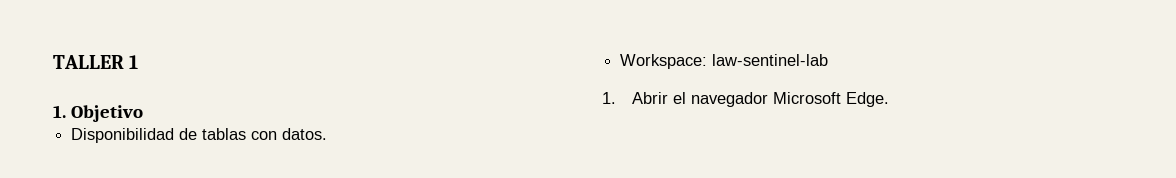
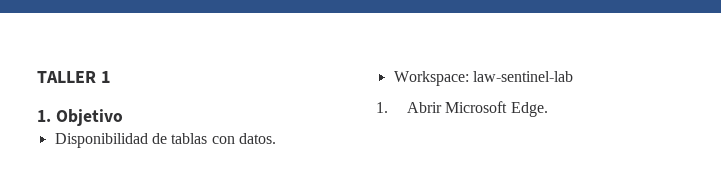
- 1. Abrir el navegador Microsoft Edge.
+ 1. Abrir Microsoft Edge.

